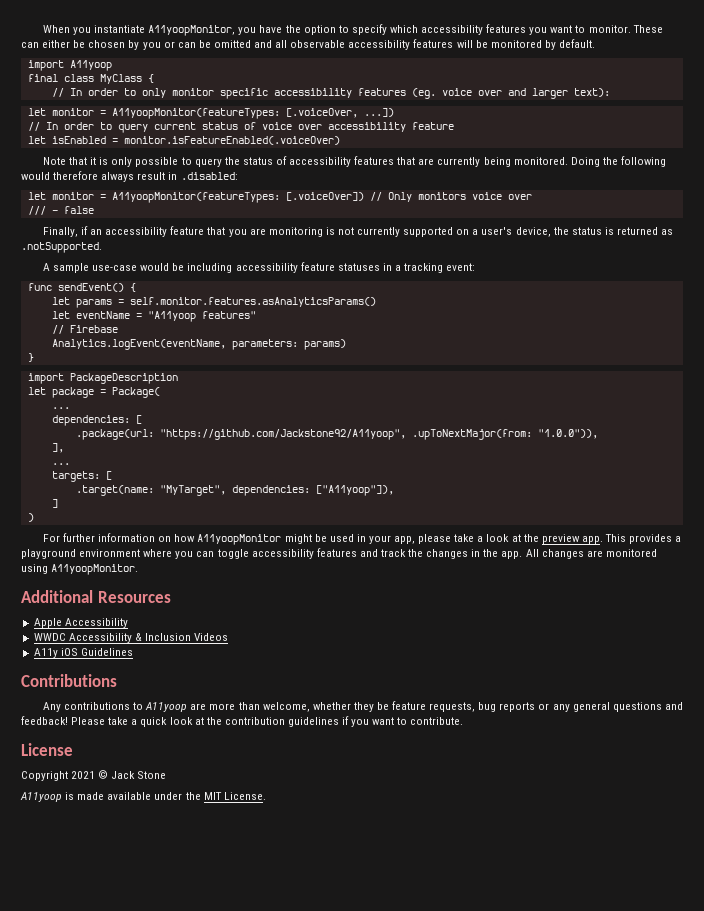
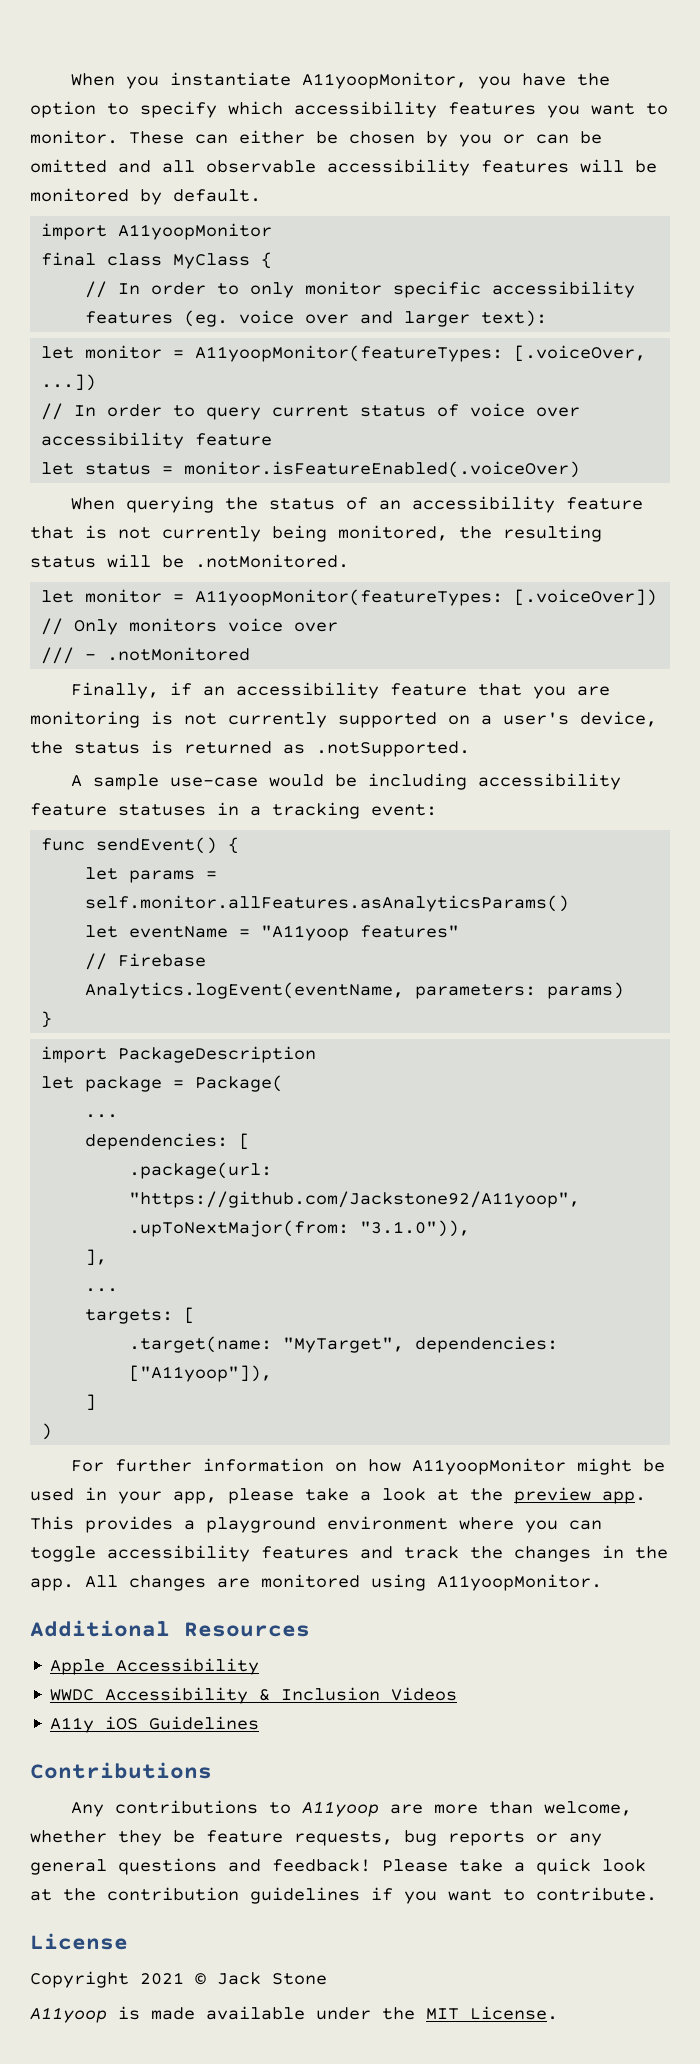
- import A11yoop
+ import A11yoopMonitor
- let isEnabled = monitor.isFeatureEnabled(.voiceOver)
+ let status = monitor.isFeatureEnabled(.voiceOver)
- Note that it is only possible to query the status of accessibility features that are currently being monitored. Doing the following would therefore always result in .disabled:
+ When querying the status of an accessibility feature that is not currently being monitored, the resulting status will be .notMonitored.
- /// - false
+ /// - .notMonitored
- let params = self.monitor.features.asAnalyticsParams()
+ let params = self.monitor.allFeatures.asAnalyticsParams()
- .package(url: "https://github.com/Jackstone92/A11yoop", .upToNextMajor(from: "1.0.0")),
+ .package(url: "https://github.com/Jackstone92/A11yoop", .upToNextMajor(from: "3.1.0")),

